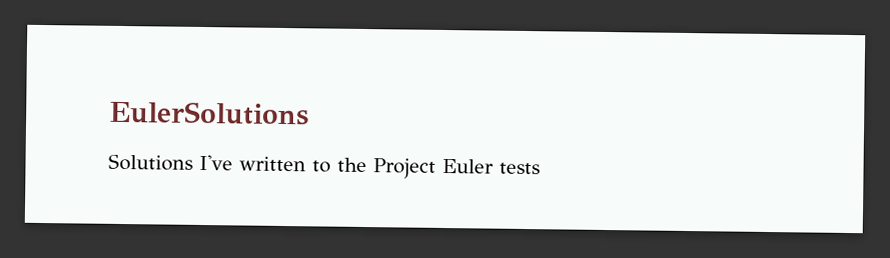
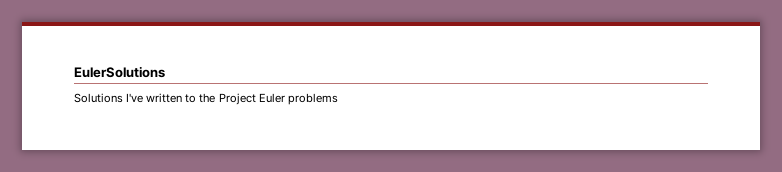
- Solutions I've written to the Project Euler tests
+ Solutions I've written to the Project Euler problems

